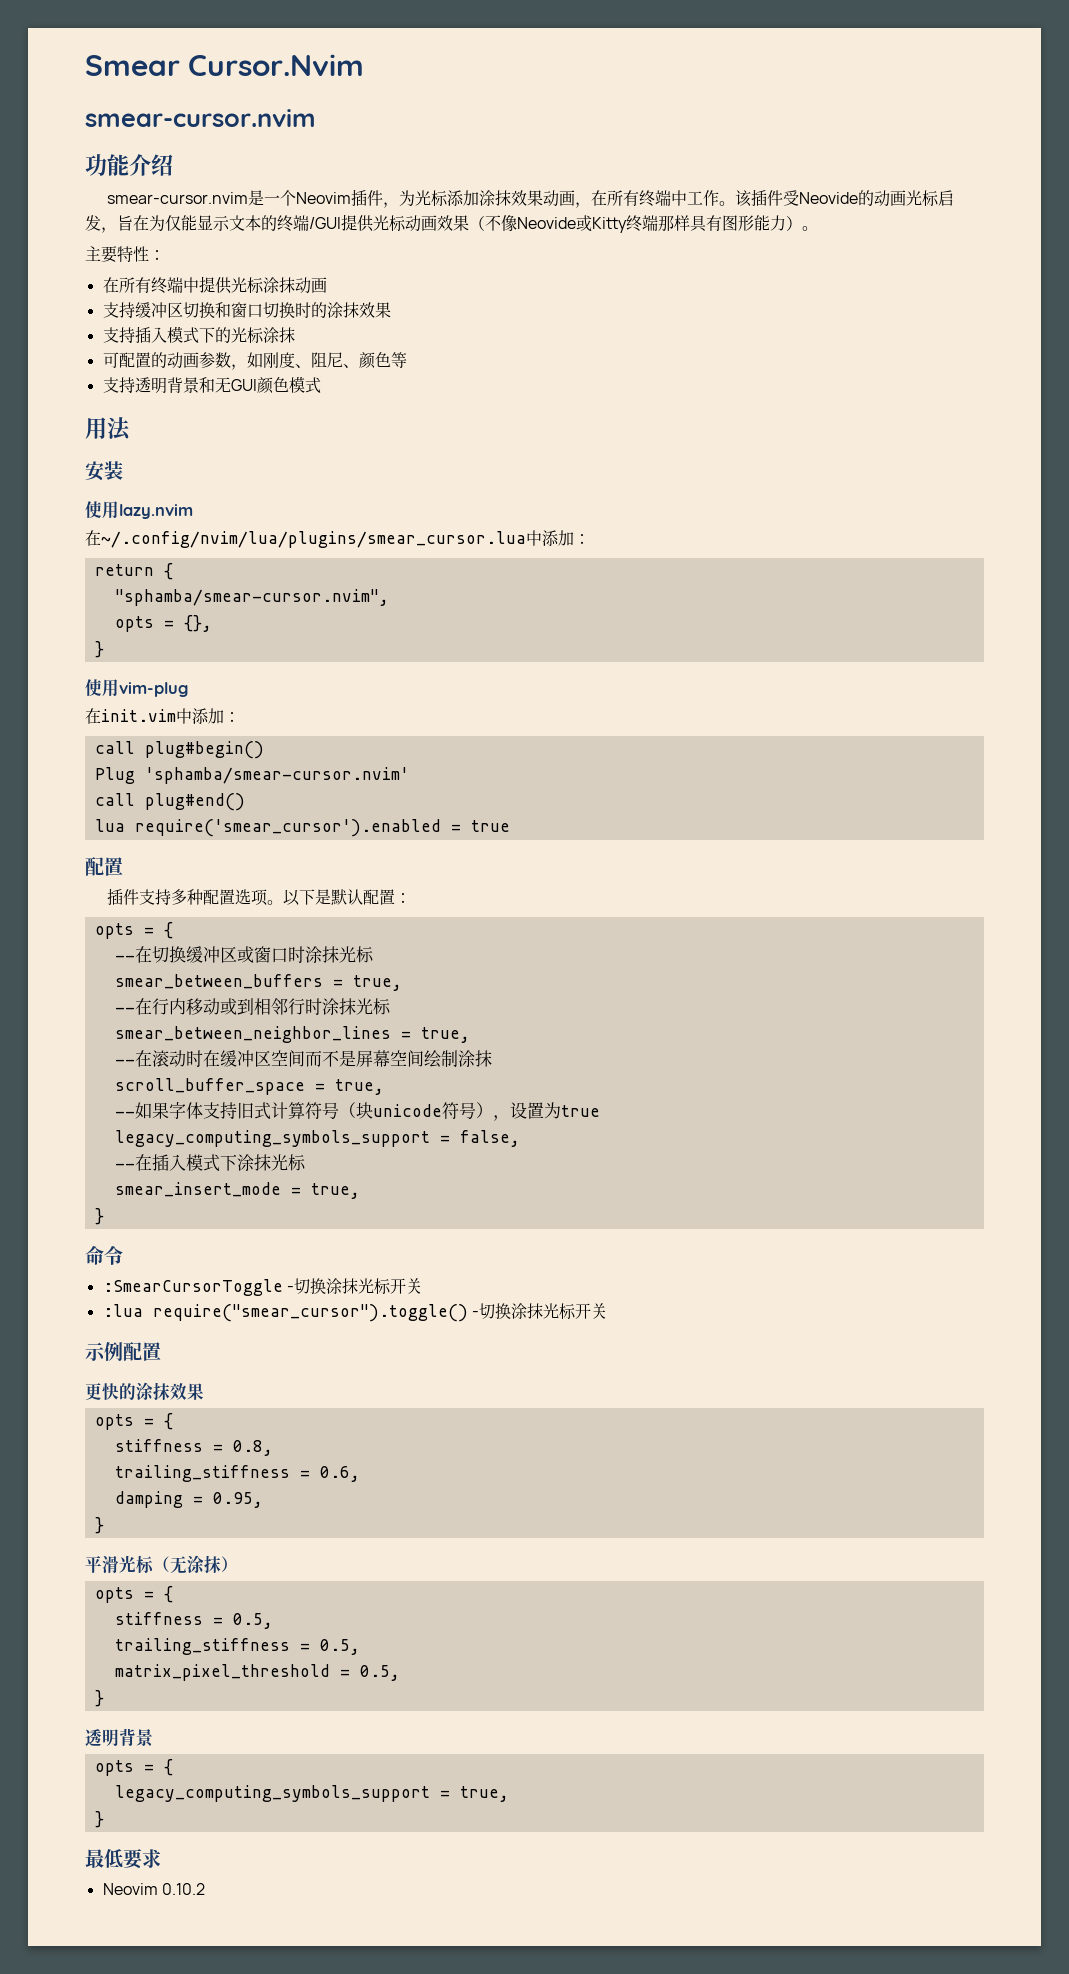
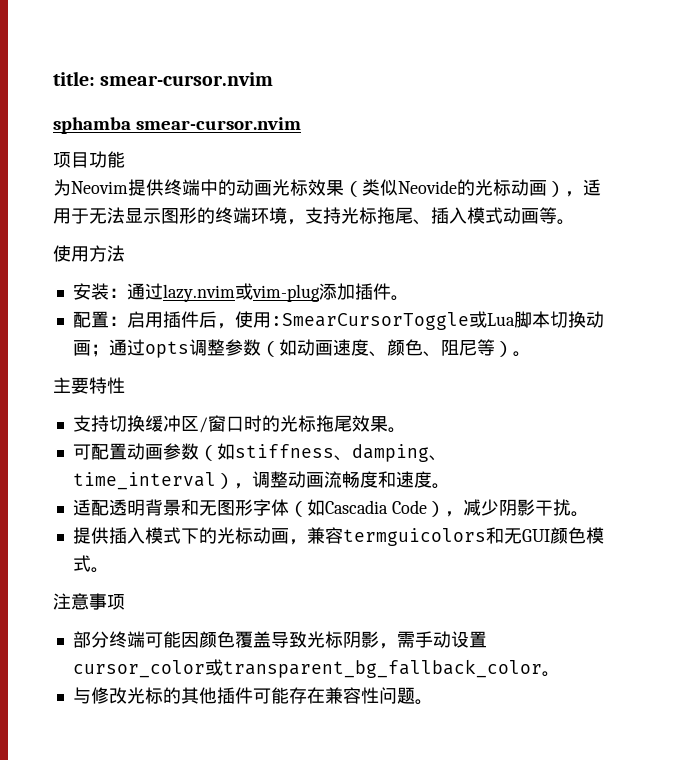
- Smear Cursor.Nvim
- smear-cursor.nvim
- 功能介绍
- smear-cursor.nvim是一个Neovim插件，为光标添加涂抹效果动画，在所有终端中工作。该插件受Neovide的动画光标启发，旨在为仅能显示文本的终端/GUI提供光标动画效果（不像Neovide或Kitty终端那样具有图形能力）。
- 主要特性：
- 在所有终端中提供光标涂抹动画
- 支持缓冲区切换和窗口切换时的涂抹效果
- 支持插入模式下的光标涂抹
- 可配置的动画参数，如刚度、阻尼、颜色等
- 支持透明背景和无GUI颜色模式
- 用法
- 安装
- 使用lazy.nvim
- 在~/.config/nvim/lua/plugins/smear_cursor.lua中添加：
- return {
- "sphamba/smear-cursor.nvim",
- opts = {},
- }
- 使用vim-plug
- 在init.vim中添加：
- call plug#begin()
- Plug 'sphamba/smear-cursor.nvim'
- call plug#end()
- lua require('smear_cursor').enabled = true
- 配置
- 插件支持多种配置选项。以下是默认配置：
- opts = {
- --在切换缓冲区或窗口时涂抹光标
- smear_between_buffers = true,
- --在行内移动或到相邻行时涂抹光标
- smear_between_neighbor_lines = true,
- --在滚动时在缓冲区空间而不是屏幕空间绘制涂抹
- scroll_buffer_space = true,
- --如果字体支持旧式计算符号（块unicode符号），设置为true
- legacy_computing_symbols_support = false,
- --在插入模式下涂抹光标
- smear_insert_mode = true,
- }
- 命令
- :SmearCursorToggle -切换涂抹光标开关
- :lua require("smear_cursor").toggle() -切换涂抹光标开关
- 示例配置
- 更快的涂抹效果
- opts = {
- stiffness = 0.8,
- trailing_stiffness = 0.6,
- damping = 0.95,
- }
- 平滑光标（无涂抹）
- opts = {
- stiffness = 0.5,
- trailing_stiffness = 0.5,
- matrix_pixel_threshold = 0.5,
- }
- 透明背景
- opts = {
- legacy_computing_symbols_support = true,
- }
- 最低要求
- Neovim 0.10.2
+ title: smear-cursor.nvim
+ sphamba smear-cursor.nvim
+ 项目功能
+ 为Neovim提供终端中的动画光标效果（类似Neovide的光标动画），适用于无法显示图形的终端环境，支持光标拖尾、插入模式动画等。
+ 使用方法
+ 安装：通过lazy.nvim或vim-plug添加插件。
+ 配置：启用插件后，使用:SmearCursorToggle或Lua脚本切换动画；通过opts调整参数（如动画速度、颜色、阻尼等）。
+ 主要特性
+ 支持切换缓冲区/窗口时的光标拖尾效果。
+ 可配置动画参数（如stiffness、damping、time_interval），调整动画流畅度和速度。
+ 适配透明背景和无图形字体（如Cascadia Code），减少阴影干扰。
+ 提供插入模式下的光标动画，兼容termguicolors和无GUI颜色模式。
+ 注意事项
+ 部分终端可能因颜色覆盖导致光标阴影，需手动设置cursor_color或transparent_bg_fallback_color。
+ 与修改光标的其他插件可能存在兼容性问题。

